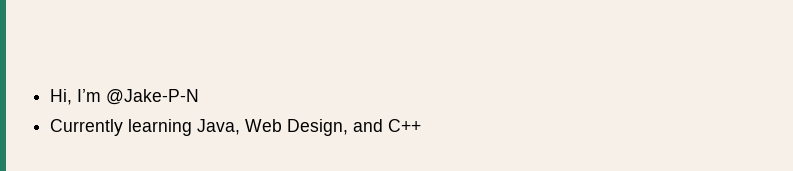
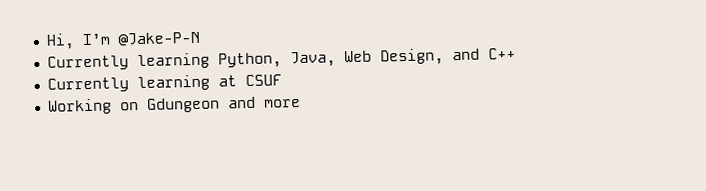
- Currently learning Java, Web Design, and C++
+ Currently learning Python, Java, Web Design, and C++
+ Currently learning at CSUF
+ Working on Gdungeon and more

